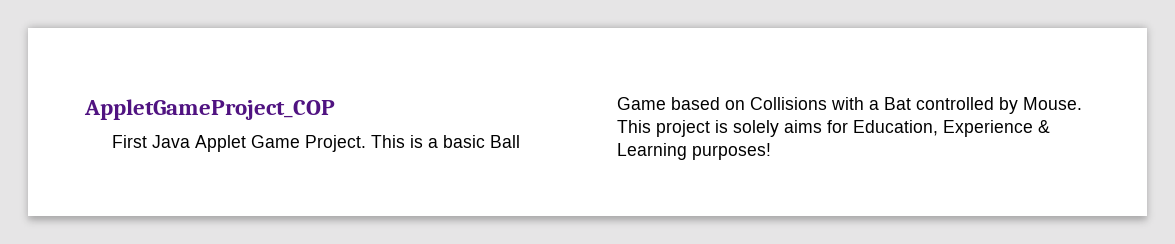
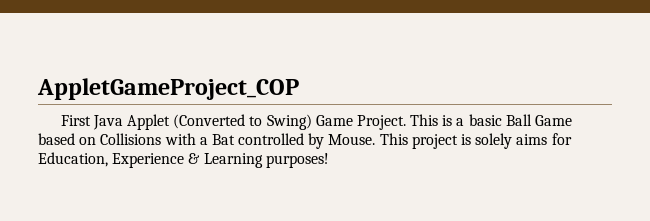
- First Java Applet Game Project.
+ First Java Applet (Converted to Swing) Game Project.

